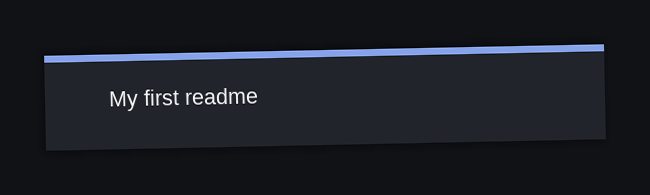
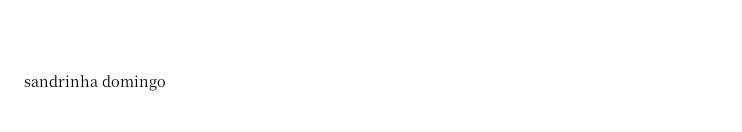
- My first readme
+ sandrinha domingo

